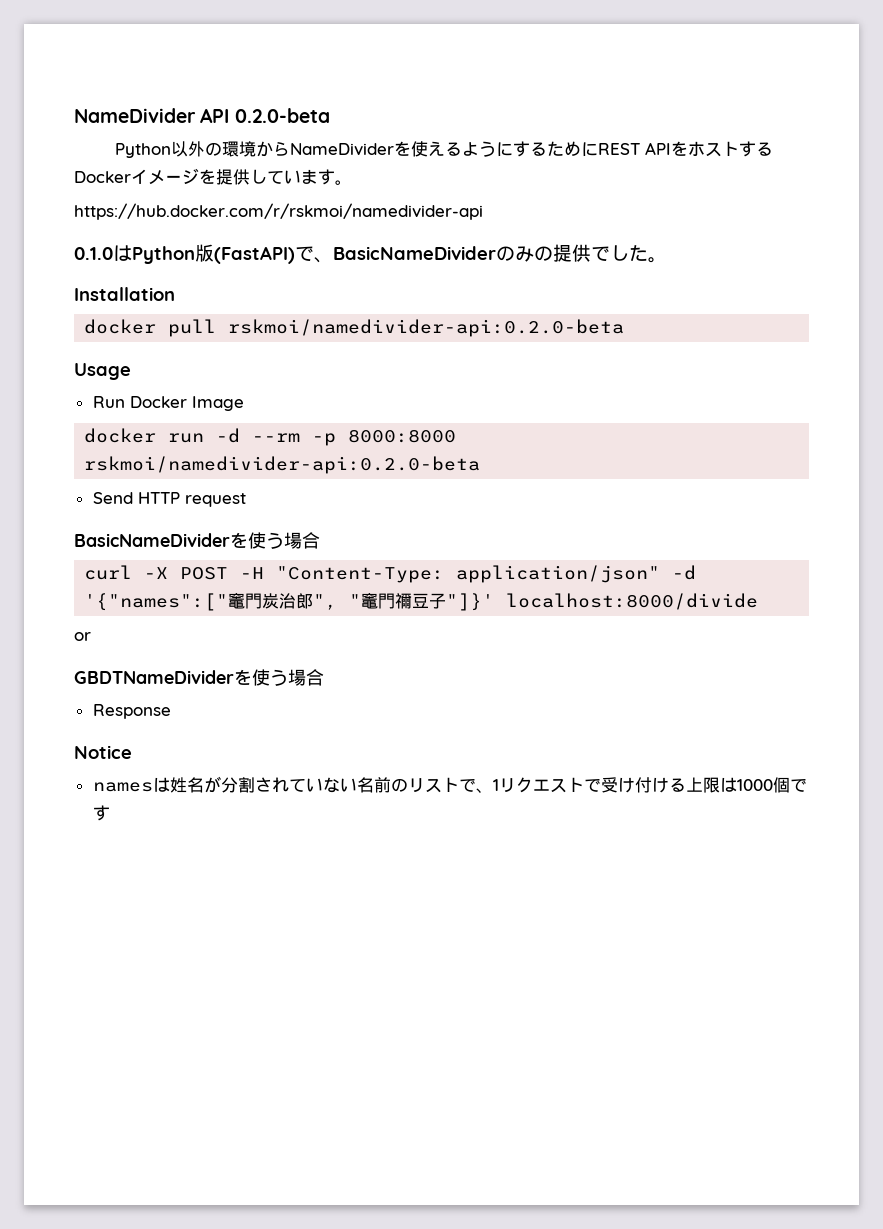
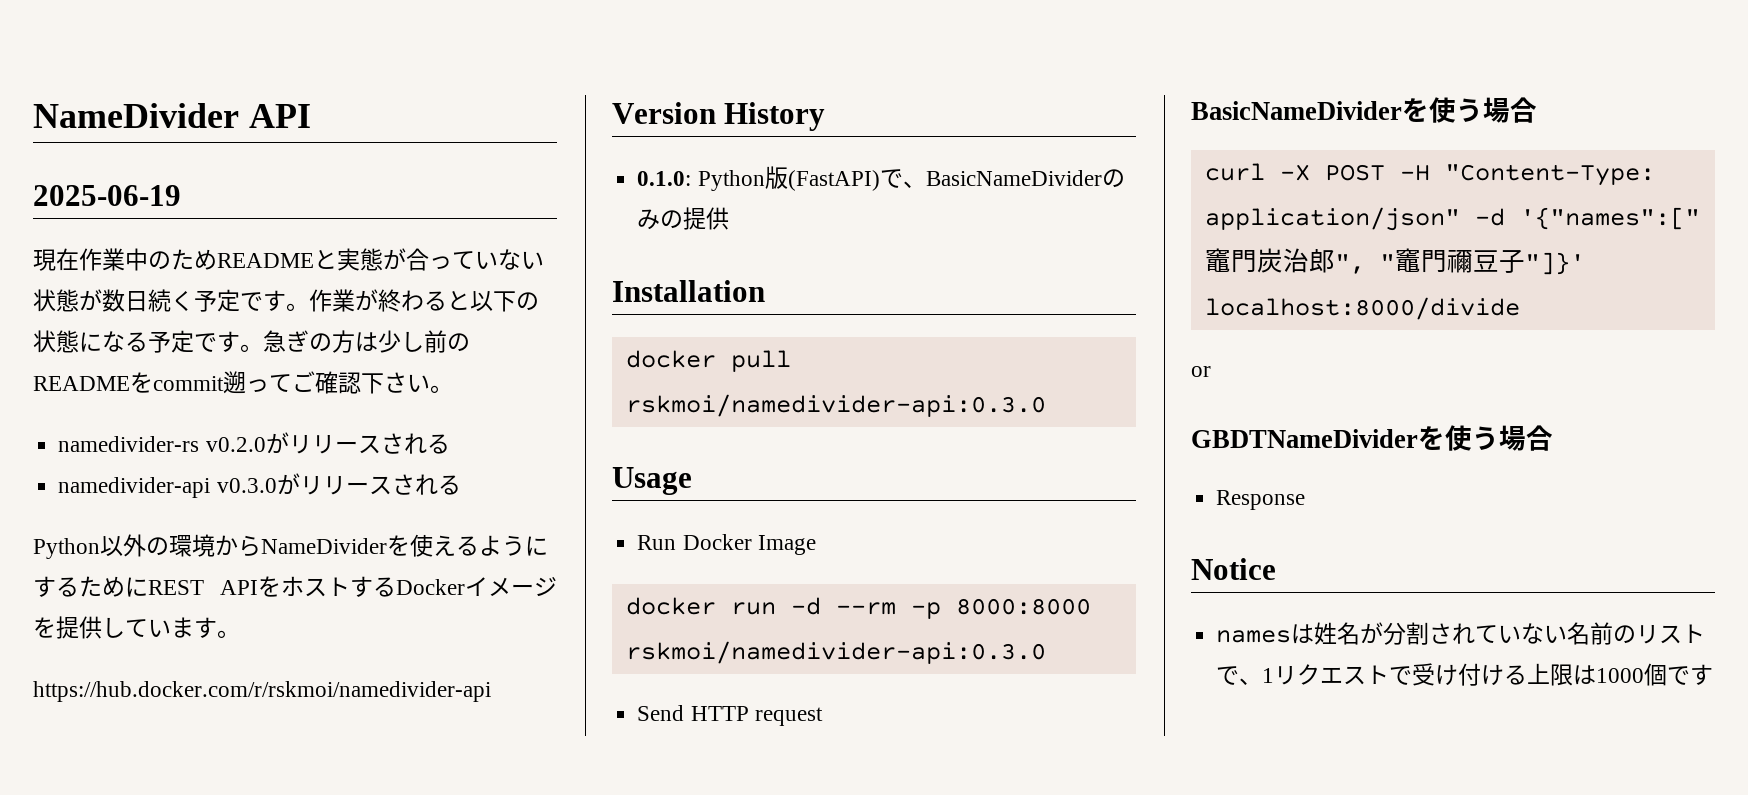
- NameDivider API 0.2.0-beta
+ NameDivider API
+ 2025-06-19
+ 現在作業中のためREADMEと実態が合っていない状態が数日続く予定です。作業が終わると以下の状態になる予定です。急ぎの方は少し前のREADMEをcommit遡ってご確認下さい。
+ namedivider-rs v0.2.0がリリースされる
+ namedivider-api v0.3.0がリリースされる
- 0.1.0はPython版(FastAPI)で、BasicNameDividerのみの提供でした。
+ Version History
+ 0.1.0: Python版(FastAPI)で、BasicNameDividerのみの提供
- docker pull rskmoi/namedivider-api:0.2.0-beta
+ docker pull rskmoi/namedivider-api:0.3.0
- docker run -d --rm -p 8000:8000 rskmoi/namedivider-api:0.2.0-beta
+ docker run -d --rm -p 8000:8000 rskmoi/namedivider-api:0.3.0

